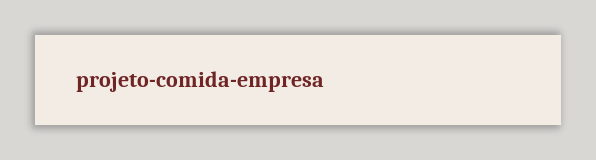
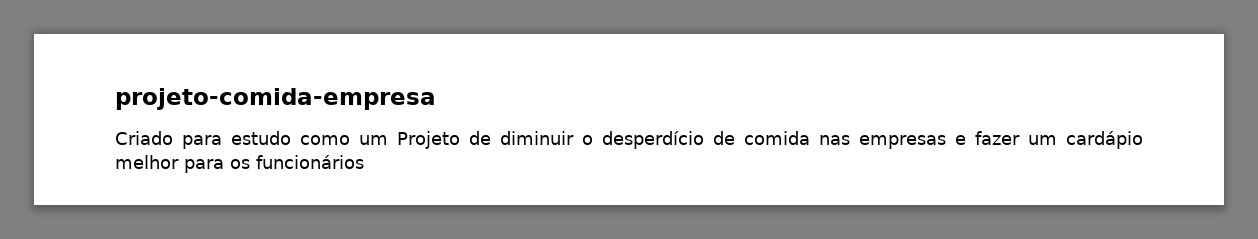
+ Criado para estudo como um Projeto de diminuir o desperdício de comida nas empresas e fazer um cardápio melhor para os funcionários

